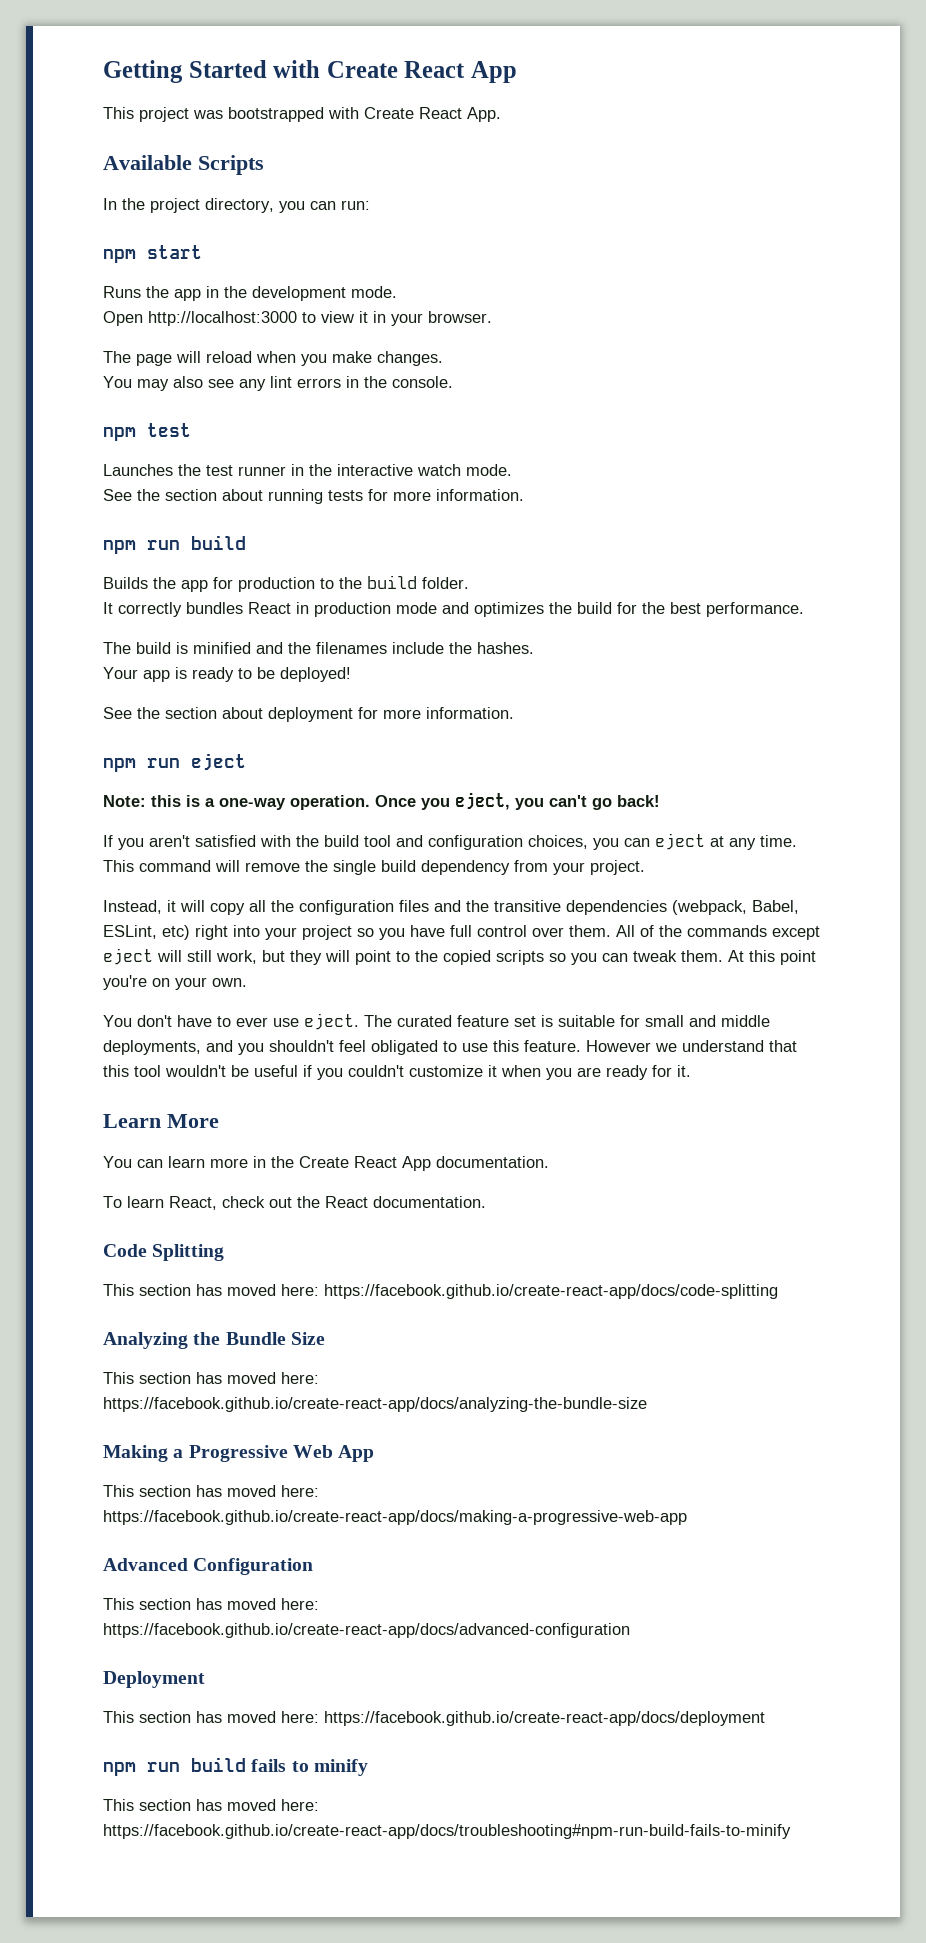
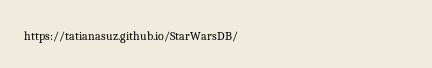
- Getting Started with Create React App
- This project was bootstrapped with Create React App.
- Available Scripts
- In the project directory, you can run:
- npm start
- Runs the app in the development mode.
- Open http://localhost:3000 to view it in your browser.
- The page will reload when you make changes.
- You may also see any lint errors in the console.
- npm test
- Launches the test runner in the interactive watch mode.
- See the section about running tests for more information.
- npm run build
- Builds the app for production to the build folder.
- It correctly bundles React in production mode and optimizes the build for the best performance.
- The build is minified and the filenames include the hashes.
- Your app is ready to be deployed!
- See the section about deployment for more information.
- npm run eject
- Note: this is a one-way operation. Once you eject, you can't go back!
- If you aren't satisfied with the build tool and configuration choices, you can eject at any time. This command will remove the single build dependency from your project.
- Instead, it will copy all the configuration files and the transitive dependencies (webpack, Babel, ESLint, etc) right into your project so you have full control over them. All of the commands except eject will still work, but they will point to the copied scripts so you can tweak them. At this point you're on your own.
- You don't have to ever use eject. The curated feature set is suitable for small and middle deployments, and you shouldn't feel obligated to use this feature. However we understand that this tool wouldn't be useful if you couldn't customize it when you are ready for it.
- Learn More
- You can learn more in the Create React App documentation.
- To learn React, check out the React documentation.
- Code Splitting
- This section has moved here: https://facebook.github.io/create-react-app/docs/code-splitting
- Analyzing the Bundle Size
- This section has moved here: https://facebook.github.io/create-react-app/docs/analyzing-the-bundle-size
- Making a Progressive Web App
- This section has moved here: https://facebook.github.io/create-react-app/docs/making-a-progressive-web-app
- Advanced Configuration
- This section has moved here: https://facebook.github.io/create-react-app/docs/advanced-configuration
- Deployment
- This section has moved here: https://facebook.github.io/create-react-app/docs/deployment
- npm run build fails to minify
- This section has moved here: https://facebook.github.io/create-react-app/docs/troubleshooting#npm-run-build-fails-to-minify
+ https://tatianasuz.github.io/StarWarsDB/

